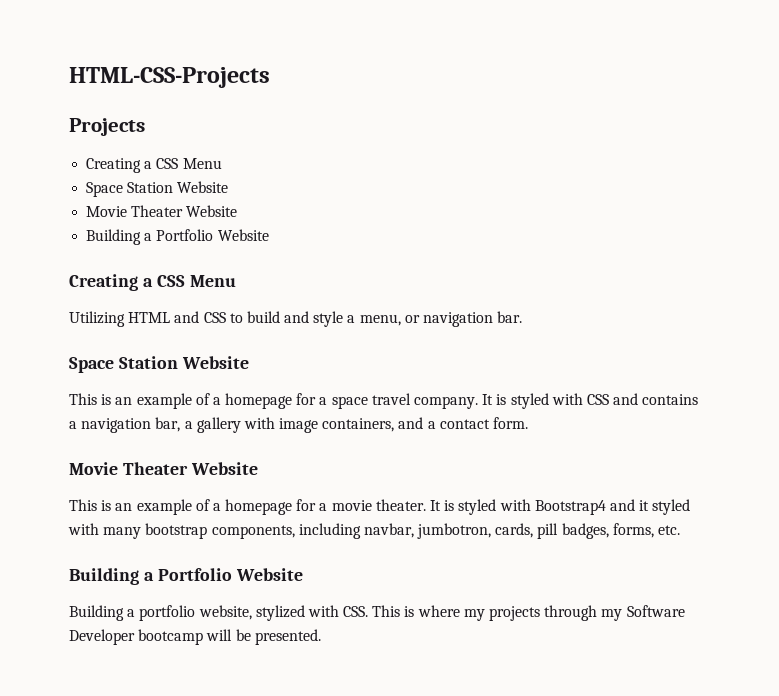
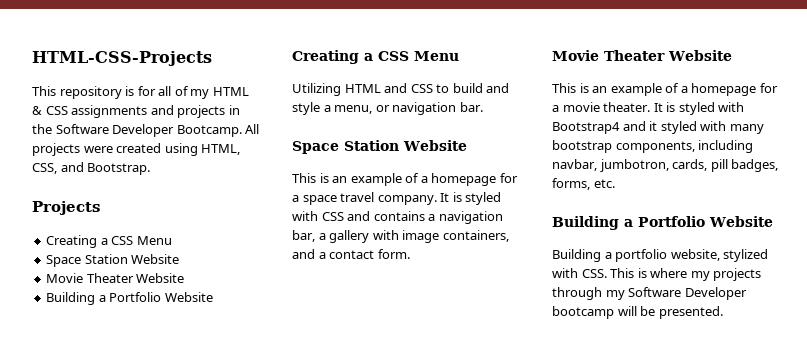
+ This repository is for all of my HTML & CSS assignments and projects in the Software Developer Bootcamp. All projects were created using HTML, CSS, and Bootstrap.

